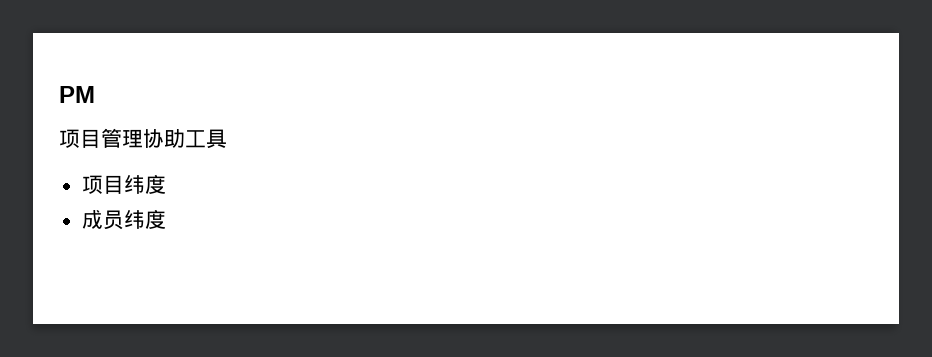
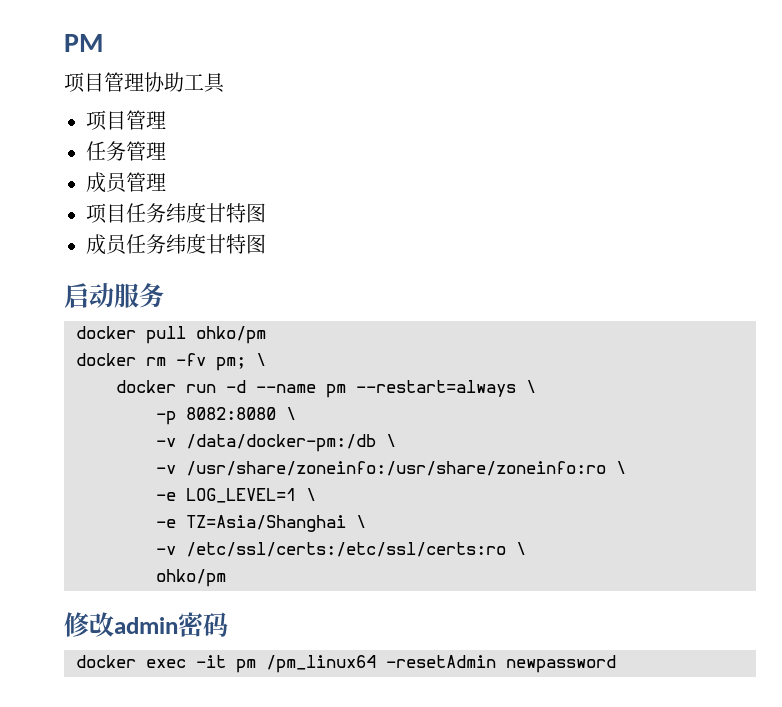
  项目管理协助工具
- 项目纬度
- 成员纬度
+ 项目管理
+ 任务管理
+ 成员管理
+ 项目任务纬度甘特图
+ 成员任务纬度甘特图
+ 启动服务
+ docker pull ohko/pm
+ docker rm -fv pm; \
+ docker run -d --name pm --restart=always \
+ -p 8082:8080 \
+ -v /data/docker-pm:/db \
+ -v /usr/share/zoneinfo:/usr/share/zoneinfo:ro \
+ -e LOG_LEVEL=1 \
+ -e TZ=Asia/Shanghai \
+ -v /etc/ssl/certs:/etc/ssl/certs:ro \
+ ohko/pm
+ 修改admin密码
+ docker exec -it pm /pm_linux64 -resetAdmin newpassword

